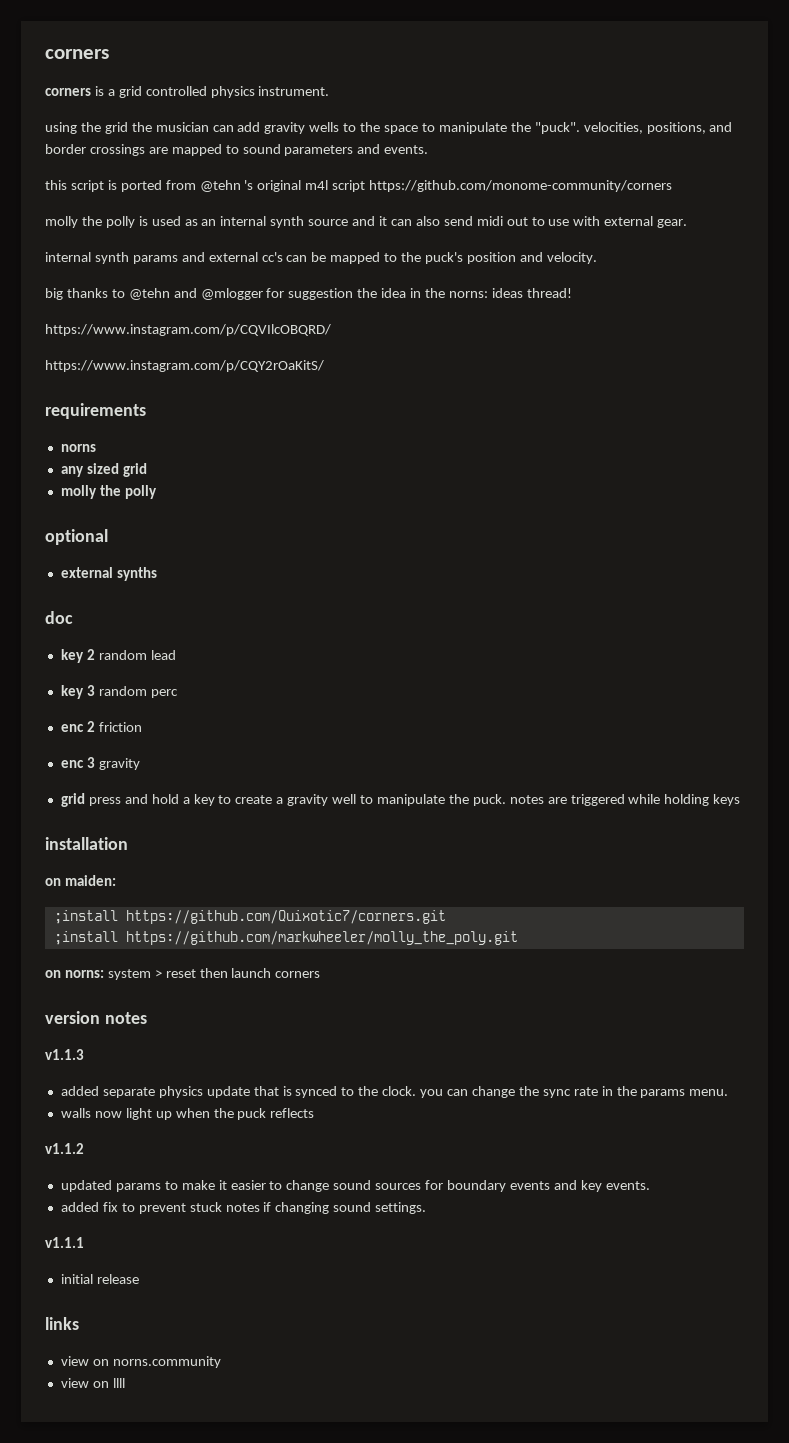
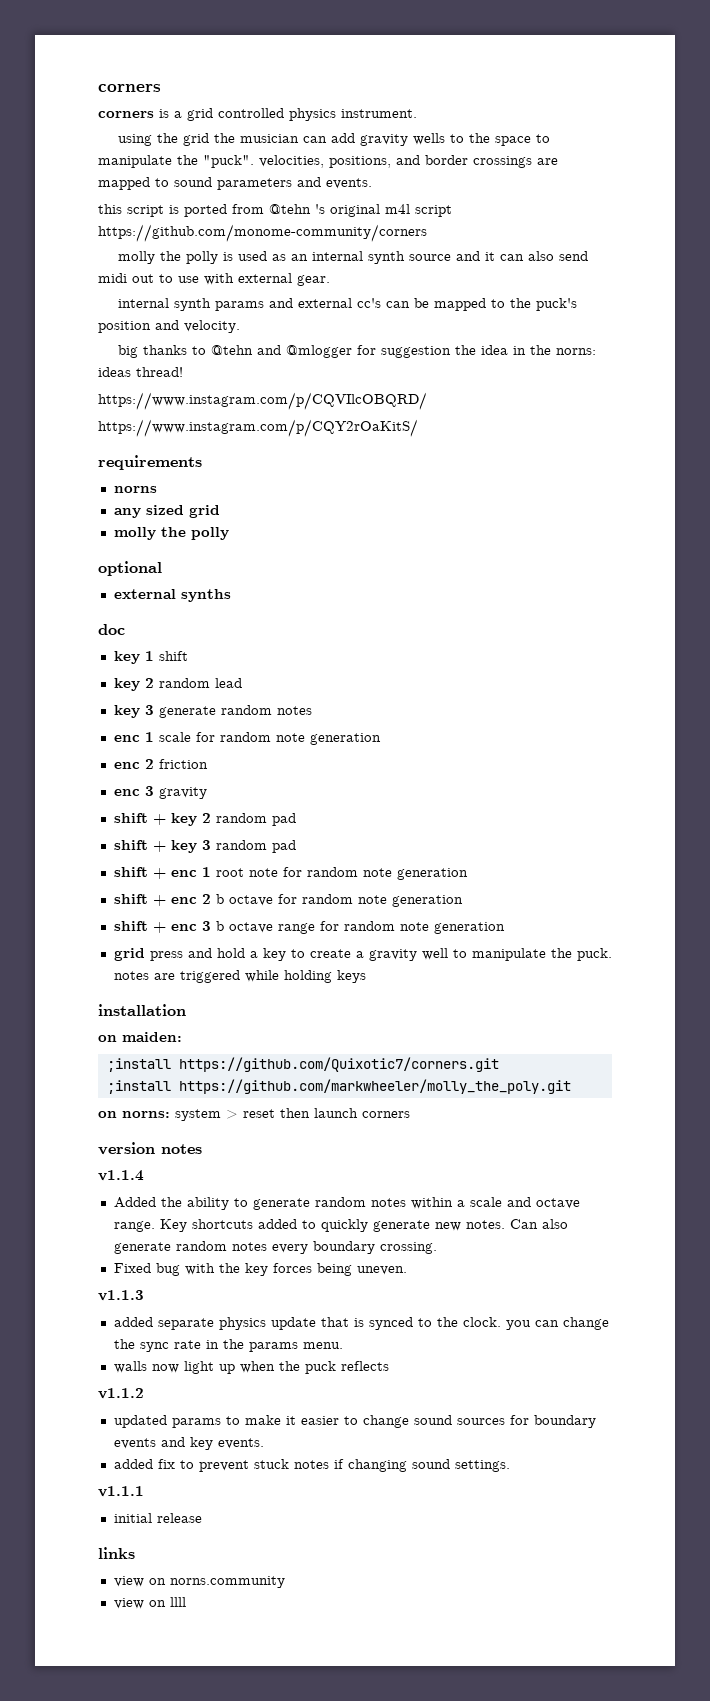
+ key 1 shift
- key 3 random perc
+ key 3 generate random notes
+ enc 1 scale for random note generation
+ shift + key 2 random pad
+ shift + key 3 random pad
+ shift + enc 1 root note for random note generation
+ shift + enc 2 b octave for random note generation
+ shift + enc 3 b octave range for random note generation
+ v1.1.4
+ Added the ability to generate random notes within a scale and octave range. Key shortcuts added to quickly generate new notes. Can also generate random notes every boundary crossing.
+ Fixed bug with the key forces being uneven.

